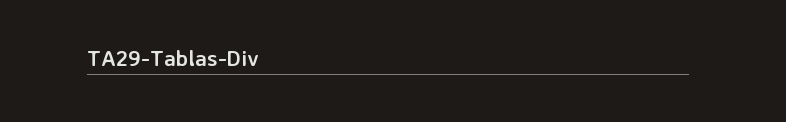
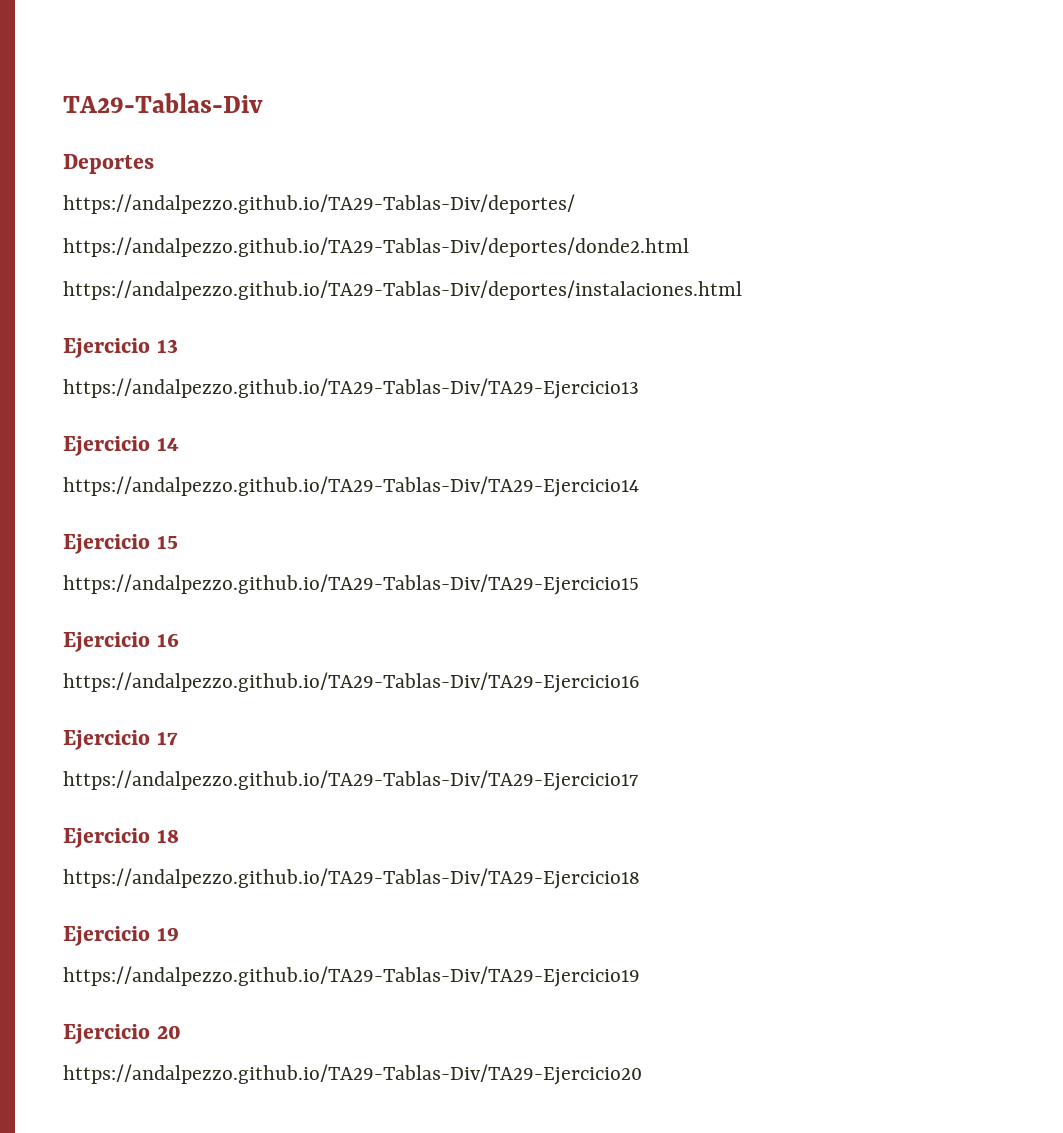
+ Deportes
+ https://andalpezzo.github.io/TA29-Tablas-Div/deportes/
+ https://andalpezzo.github.io/TA29-Tablas-Div/deportes/donde2.html
+ https://andalpezzo.github.io/TA29-Tablas-Div/deportes/instalaciones.html
+ Ejercicio 13
+ https://andalpezzo.github.io/TA29-Tablas-Div/TA29-Ejercicio13
+ Ejercicio 14
+ https://andalpezzo.github.io/TA29-Tablas-Div/TA29-Ejercicio14
+ Ejercicio 15
+ https://andalpezzo.github.io/TA29-Tablas-Div/TA29-Ejercicio15
+ Ejercicio 16
+ https://andalpezzo.github.io/TA29-Tablas-Div/TA29-Ejercicio16
+ Ejercicio 17
+ https://andalpezzo.github.io/TA29-Tablas-Div/TA29-Ejercicio17
+ Ejercicio 18
+ https://andalpezzo.github.io/TA29-Tablas-Div/TA29-Ejercicio18
+ Ejercicio 19
+ https://andalpezzo.github.io/TA29-Tablas-Div/TA29-Ejercicio19
+ Ejercicio 20
+ https://andalpezzo.github.io/TA29-Tablas-Div/TA29-Ejercicio20

